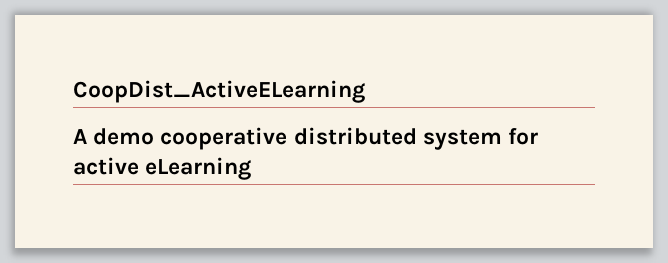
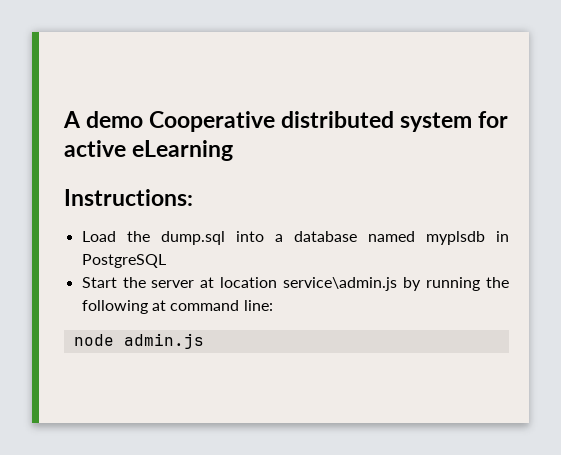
- CoopDist_ActiveELearning
- A demo cooperative distributed system for active eLearning
+ A demo Cooperative distributed system for active eLearning
+ Instructions:
+ Load the dump.sql into a database named myplsdb in PostgreSQL
+ Start the server at location service\admin.js by running the following at command line:
+ node admin.js

